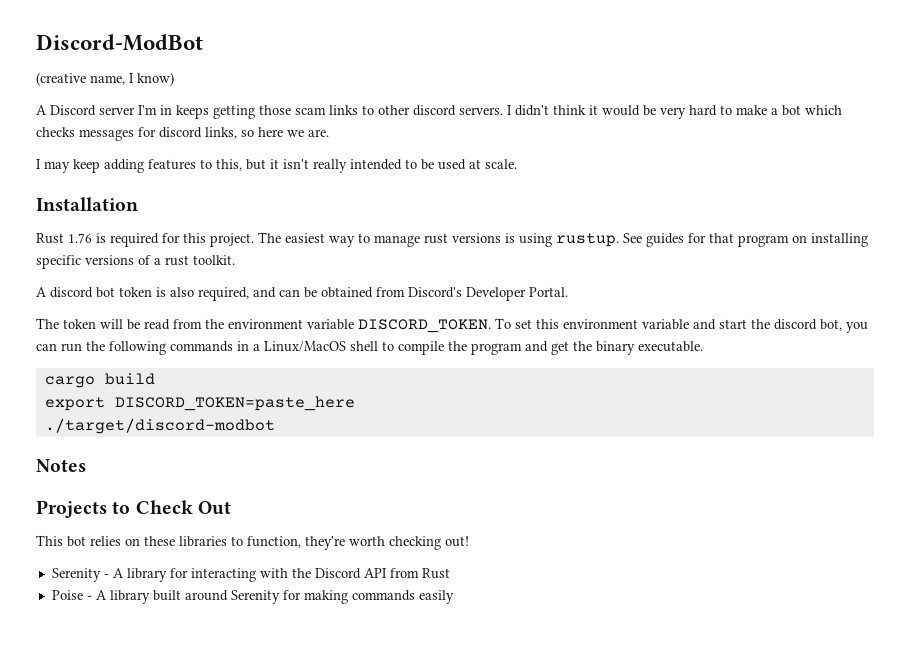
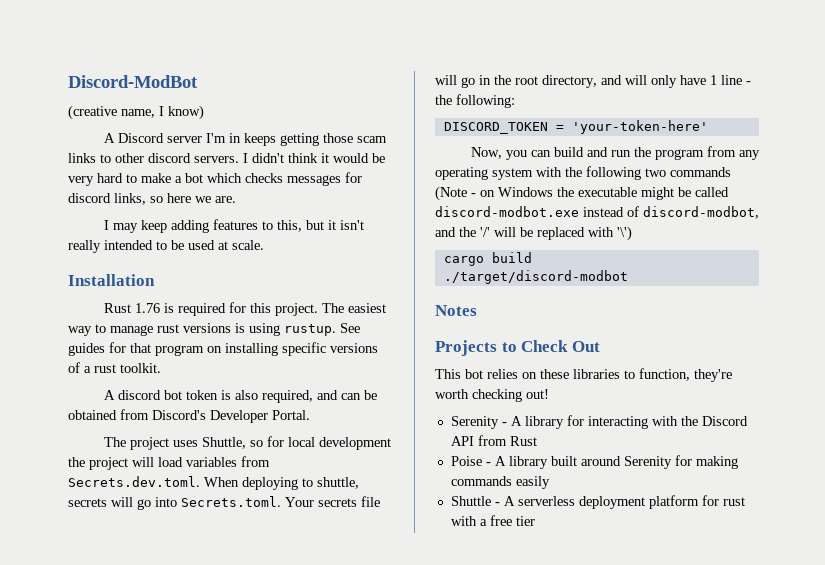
- The token will be read from the environment variable DISCORD_TOKEN. To set this environment variable and start the discord bot, you can run the following commands in a Linux/MacOS shell to compile the program and get the binary executable.
+ The project uses Shuttle, so for local development the project will load variables from Secrets.dev.toml. When deploying to shuttle, secrets will go into Secrets.toml. Your secrets file will go in the root directory, and will only have 1 line - the following:
+ DISCORD_TOKEN = 'your-token-here'
+ Now, you can build and run the program from any operating system with the following two commands (Note - on Windows the executable might be called discord-modbot.exe instead of discord-modbot, and the '/' will be replaced with '\')
- export DISCORD_TOKEN=paste_here
+ Shuttle - A serverless deployment platform for rust with a free tier

